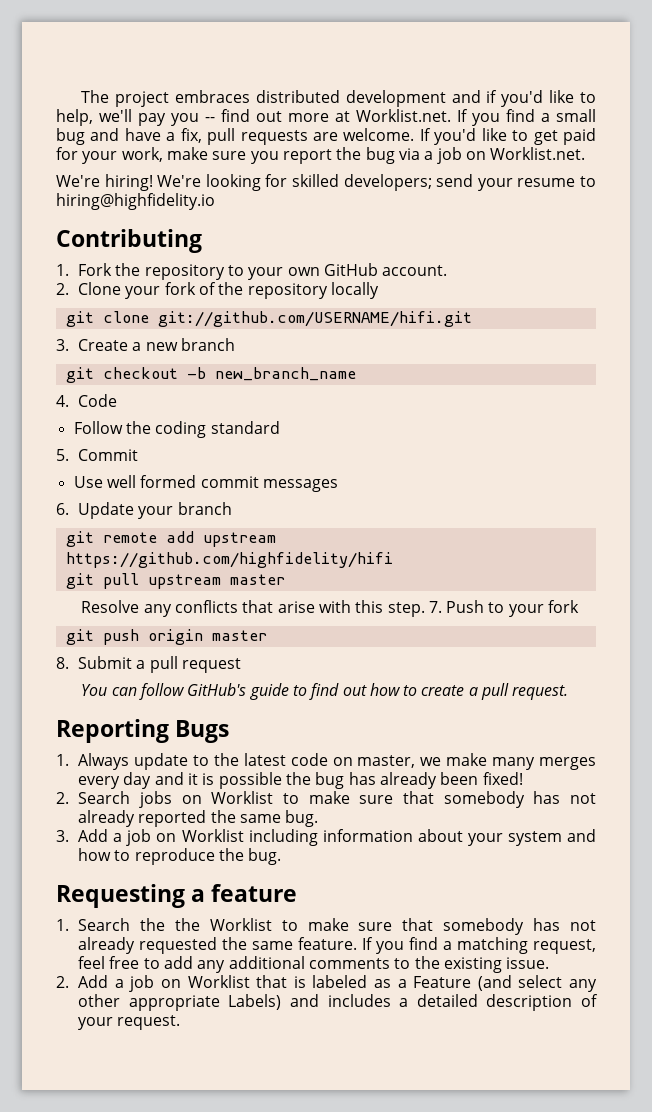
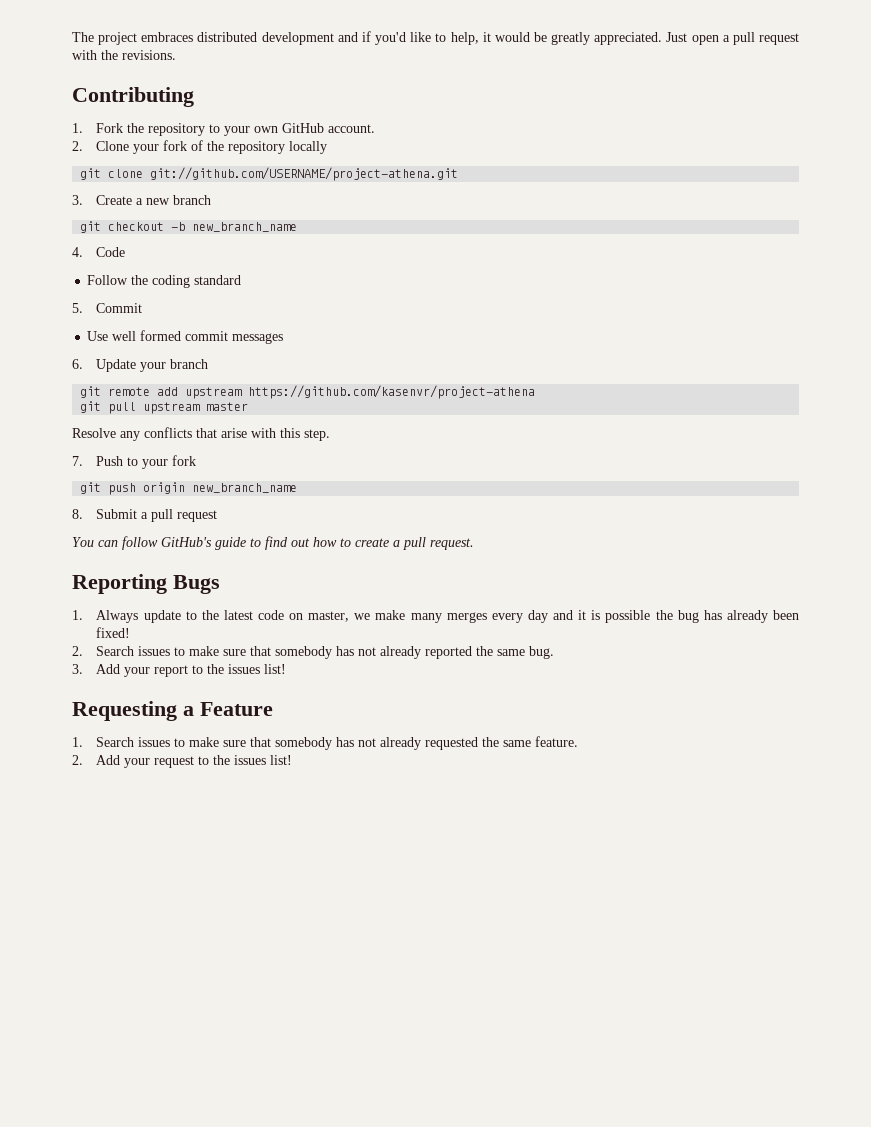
- The project embraces distributed development and if you'd like to help, we'll pay you -- find out more at Worklist.net. If you find a small bug and have a fix, pull requests are welcome. If you'd like to get paid for your work, make sure you report the bug via a job on Worklist.net.
- We're hiring! We're looking for skilled developers; send your resume to hiring@highfidelity.io
+ The project embraces distributed development and if you'd like to help, it would be greatly appreciated. Just open a pull request with the revisions.
- git clone git://github.com/USERNAME/hifi.git
+ git clone git://github.com/USERNAME/project-athena.git
- git remote add upstream https://github.com/highfidelity/hifi
+ git remote add upstream https://github.com/kasenvr/project-athena
- Resolve any conflicts that arise with this step. 7. Push to your fork
+ Resolve any conflicts that arise with this step.
+ 7. Push to your fork
- git push origin master
+ git push origin new_branch_name
- 2. Search jobs on Worklist to make sure that somebody has not already reported the same bug.
+ 2. Search issues to make sure that somebody has not already reported the same bug.
- 3. Add a job on Worklist including information about your system and how to reproduce the bug.
+ 3. Add your report to the issues list!
- Requesting a feature
+ Requesting a Feature
- 1. Search the the Worklist to make sure that somebody has not already requested the same feature. If you find a matching request, feel free to add any additional comments to the existing issue.
- 2. Add a job on Worklist that is labeled as a Feature (and select any other appropriate Labels) and includes a detailed description of your request.
+ 1. Search issues to make sure that somebody has not already requested the same feature.
+ 2. Add your request to the issues list!

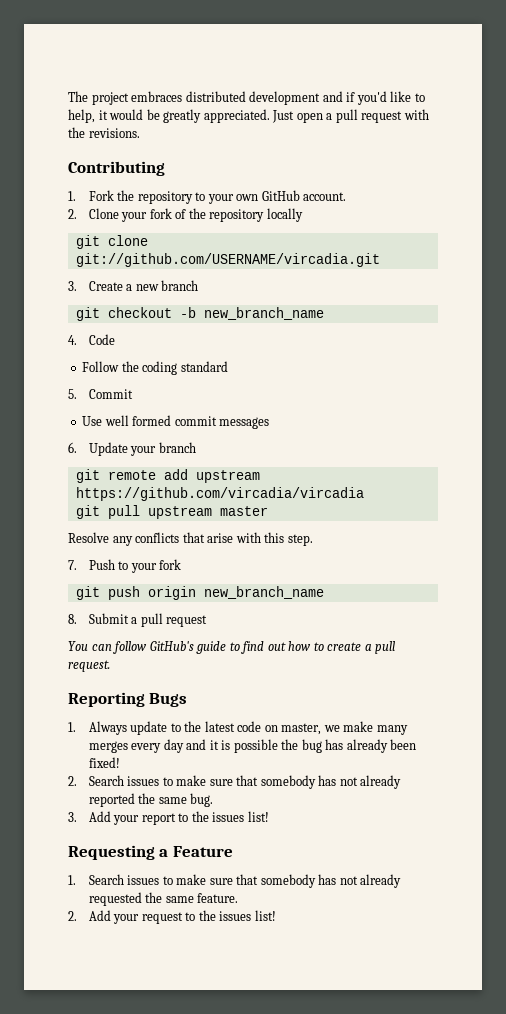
- git clone git://github.com/USERNAME/project-athena.git
+ git clone git://github.com/USERNAME/vircadia.git
- git remote add upstream https://github.com/kasenvr/project-athena
+ git remote add upstream https://github.com/vircadia/vircadia

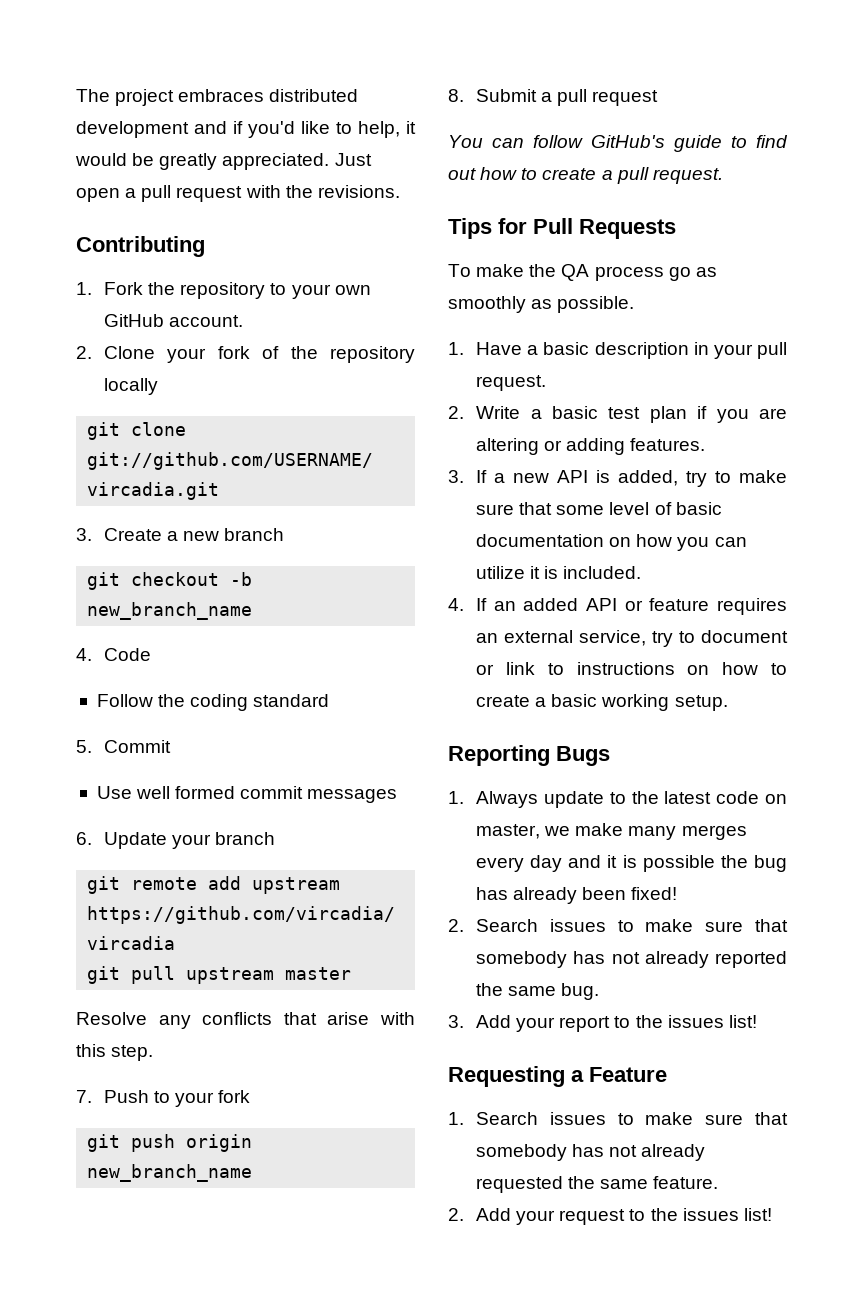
+ Tips for Pull Requests
+ To make the QA process go as smoothly as possible.
+ 1. Have a basic description in your pull request.
+ 2. Write a basic test plan if you are altering or adding features.
+ 3. If a new API is added, try to make sure that some level of basic documentation on how you can utilize it is included.
+ 4. If an added API or feature requires an external service, try to document or link to instructions on how to create a basic working setup.

